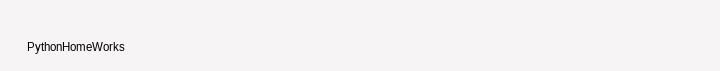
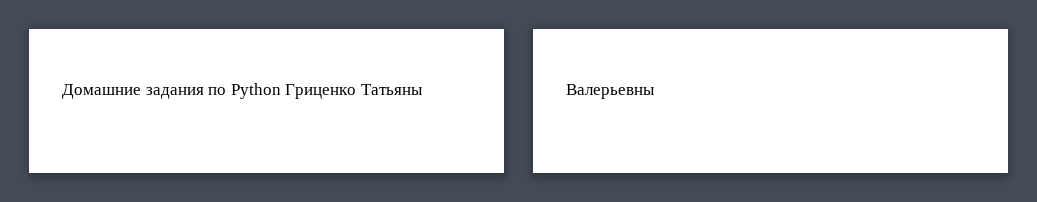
- PythonHomeWorks
+ Домашние задания по Python Гриценко Татьяны Валерьевны

